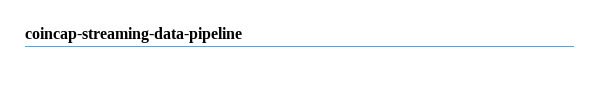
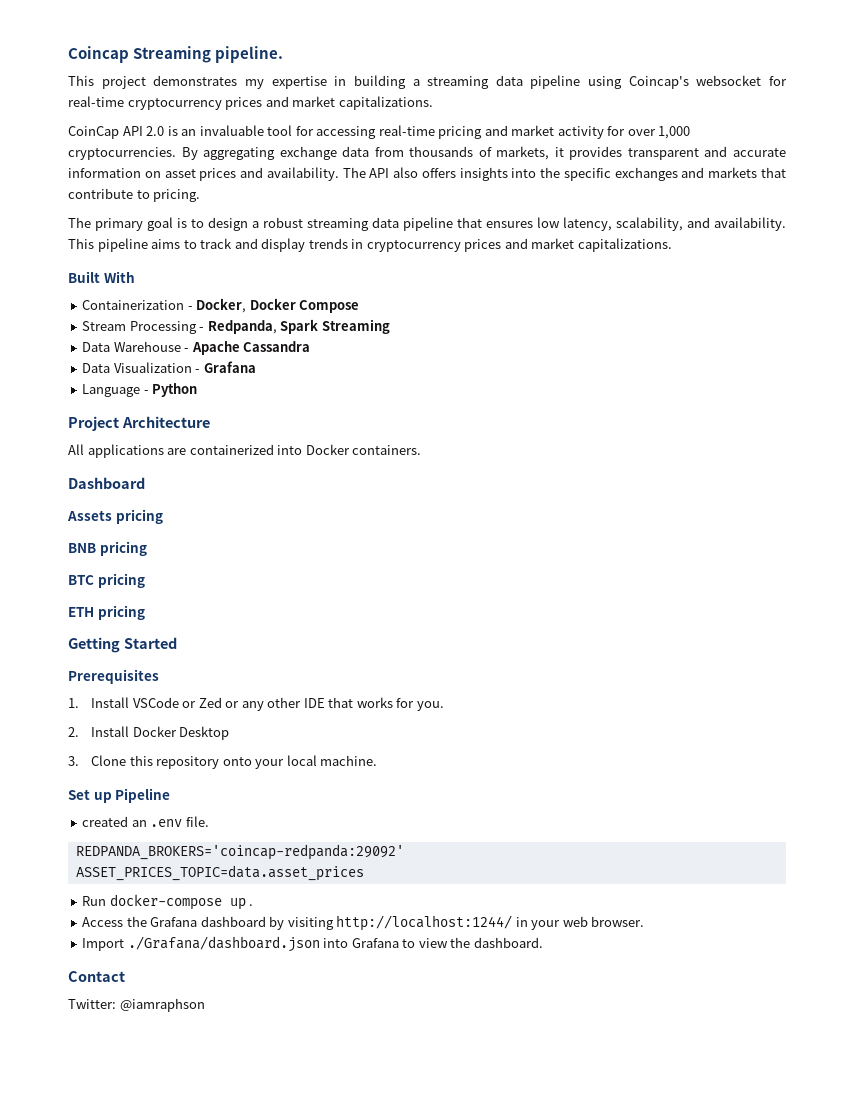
- coincap-streaming-data-pipeline
+ Coincap Streaming pipeline.
+ This project demonstrates my expertise in building a streaming data pipeline using Coincap's websocket for real-time cryptocurrency prices and market capitalizations.
+ CoinCap API 2.0 is an invaluable tool for accessing real-time pricing and market activity for over 1,000 cryptocurrencies. By aggregating exchange data from thousands of markets, it provides transparent and accurate information on asset prices and availability. The API also offers insights into the specific exchanges and markets that contribute to pricing.
+ The primary goal is to design a robust streaming data pipeline that ensures low latency, scalability, and availability. This pipeline aims to track and display trends in cryptocurrency prices and market capitalizations.
+ Built With
+ Containerization - Docker, Docker Compose
+ Stream Processing - Redpanda, Spark Streaming
+ Data Warehouse - Apache Cassandra
+ Data Visualization - Grafana
+ Language - Python
+ Project Architecture
+ All applications are containerized into Docker containers.
+ Dashboard
+ Assets pricing
+ BNB pricing
+ BTC pricing
+ ETH pricing
+ Getting Started
+ Prerequisites
+ 1. Install VSCode or Zed or any other IDE that works for you.
+ 2. Install Docker Desktop
+ 3. Clone this repository onto your local machine.
+ Set up Pipeline
+ created an .env file.
+ REDPANDA_BROKERS='coincap-redpanda:29092'
+ ASSET_PRICES_TOPIC=data.asset_prices
+ Run docker-compose up .
+ Access the Grafana dashboard by visiting http://localhost:1244/ in your web browser.
+ Import ./Grafana/dashboard.json into Grafana to view the dashboard.
+ Contact
+ Twitter: @iamraphson

